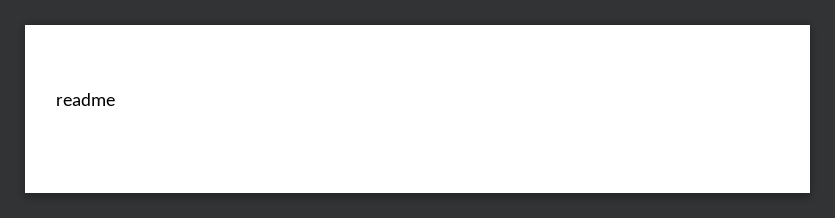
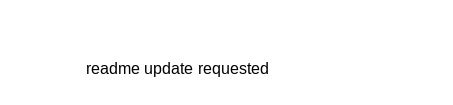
- readme
+ readme update requested

